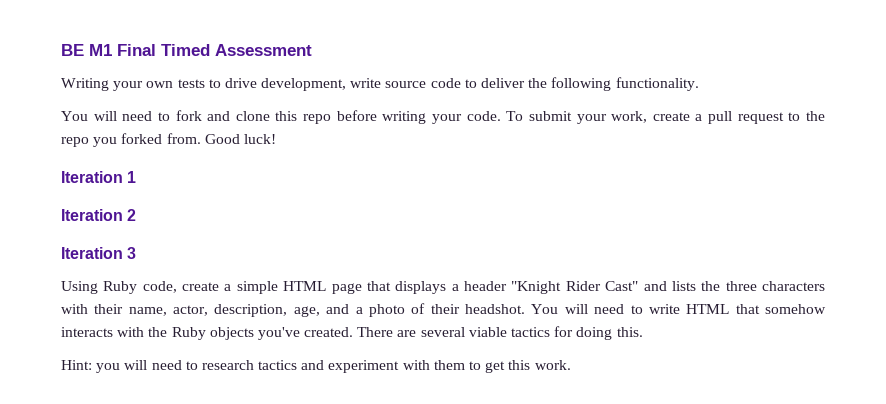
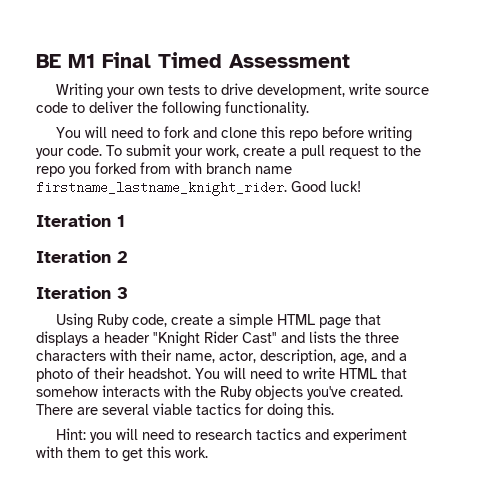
- To submit your work, create a pull request to the repo you forked from.
+ To submit your work, create a pull request to the repo you forked from with branch name firstname_lastname_knight_rider.

